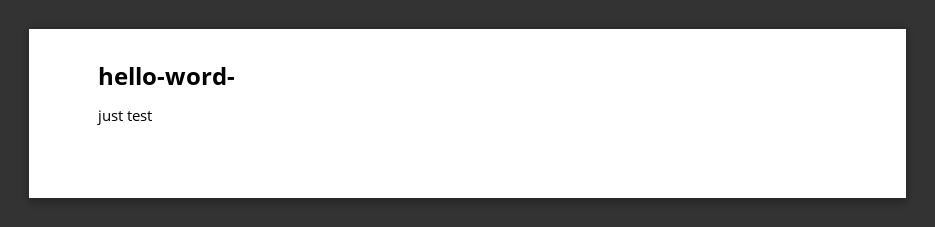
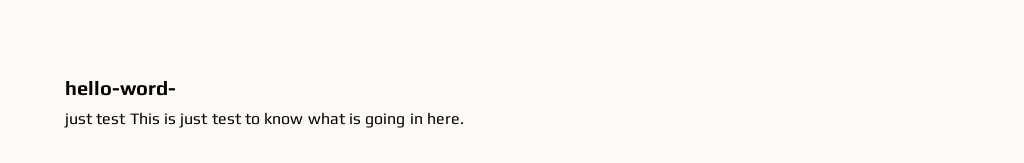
- just test
+ just test This is just test to know what is going in here.

